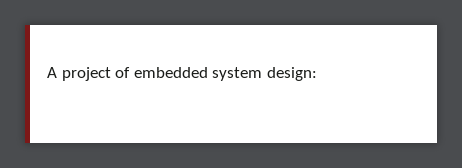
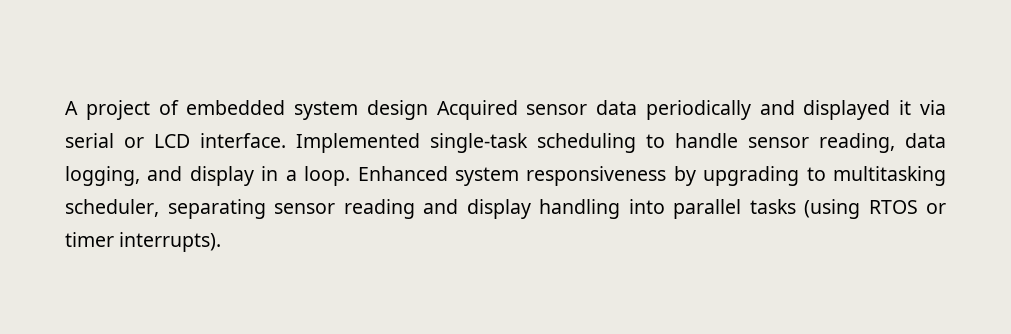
- A project of embedded system design:
+ A project of embedded system design Acquired sensor data periodically and displayed it via serial or LCD interface. Implemented single-task scheduling to handle sensor reading, data logging, and display in a loop. Enhanced system responsiveness by upgrading to multitasking scheduler, separating sensor reading and display handling into parallel tasks (using RTOS or timer interrupts).

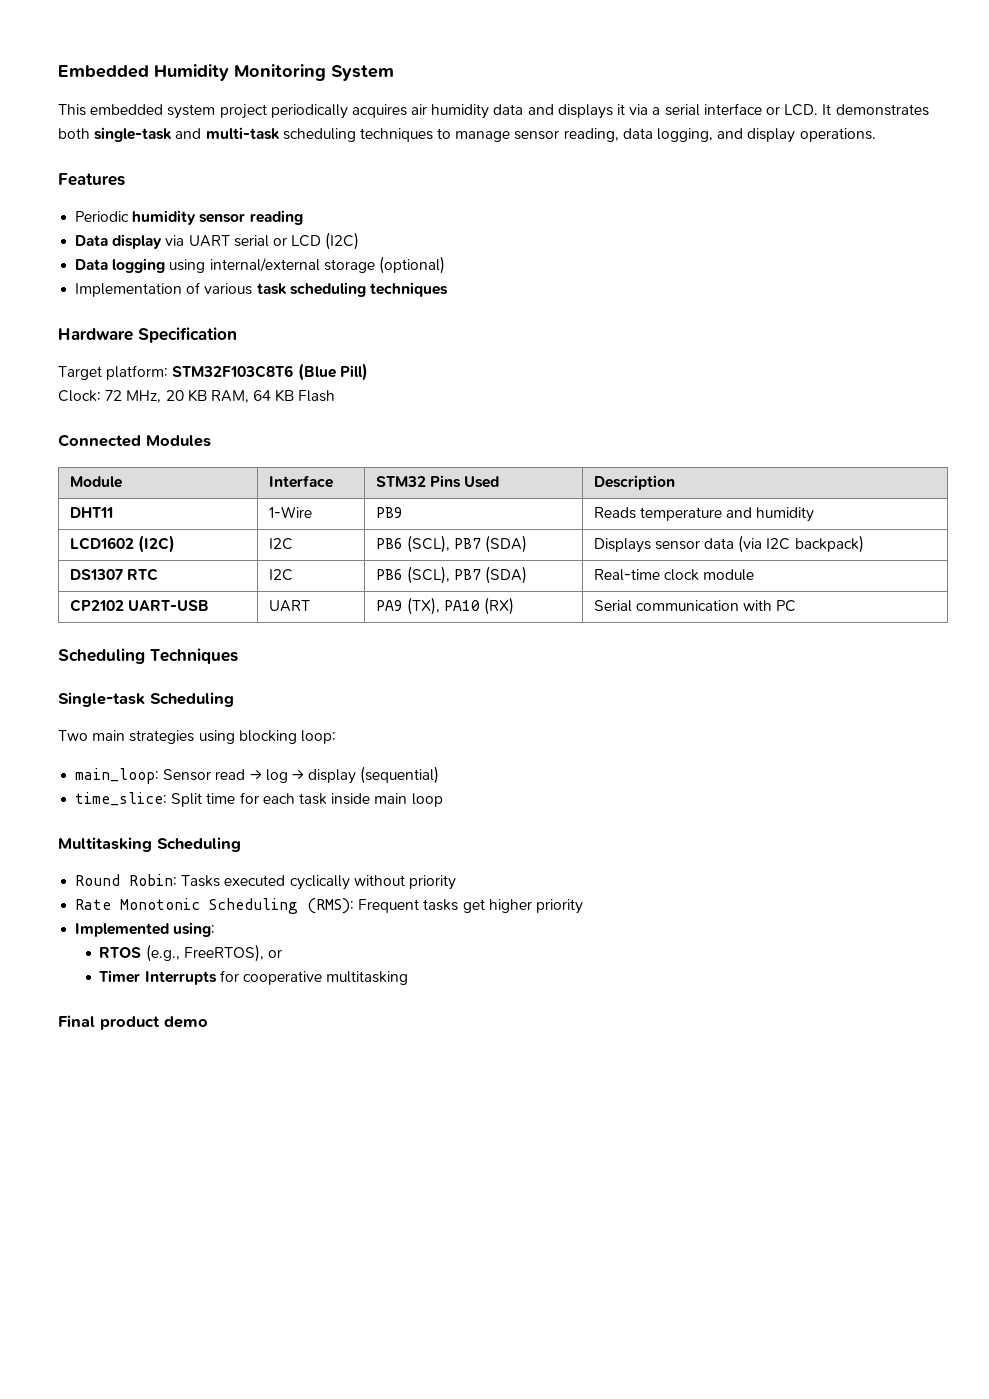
- A project of embedded system design Acquired sensor data periodically and displayed it via serial or LCD interface. Implemented single-task scheduling to handle sensor reading, data logging, and display in a loop. Enhanced system responsiveness by upgrading to multitasking scheduler, separating sensor reading and display handling into parallel tasks (using RTOS or timer interrupts).
+ Embedded Humidity Monitoring System
+ This embedded system project periodically acquires air humidity data and displays it via a serial interface or LCD. It demonstrates both single-task and multi-task scheduling techniques to manage sensor reading, data logging, and display operations.
+ Features
+ Periodic humidity sensor reading
+ Data display via UART serial or LCD (I2C)
+ Data logging using internal/external storage (optional)
+ Implementation of various task scheduling techniques
+ Hardware Specification
+ Target platform: STM32F103C8T6 (Blue Pill)
+ Clock: 72 MHz, 20 KB RAM, 64 KB Flash
+ Connected Modules
+ Module | Interface | STM32 Pins Used | Description
+ DHT11 | 1-Wire | PB9 | Reads temperature and humidity
+ LCD1602 (I2C) | I2C | PB6 (SCL), PB7 (SDA) | Displays sensor data (via I2C backpack)
+ DS1307 RTC | I2C | PB6 (SCL), PB7 (SDA) | Real-time clock module
+ CP2102 UART-USB | UART | PA9 (TX), PA10 (RX) | Serial communication with PC
+ Scheduling Techniques
+ Single-task Scheduling
+ Two main strategies using blocking loop:
+ main_loop: Sensor read → log → display (sequential)
+ time_slice: Split time for each task inside main loop
+ Multitasking Scheduling
+ Round Robin: Tasks executed cyclically without priority
+ Rate Monotonic Scheduling (RMS): Frequent tasks get higher priority
+ Implemented using:
+ RTOS (e.g., FreeRTOS), or
+ Timer Interrupts for cooperative multitasking
+ Final product demo

